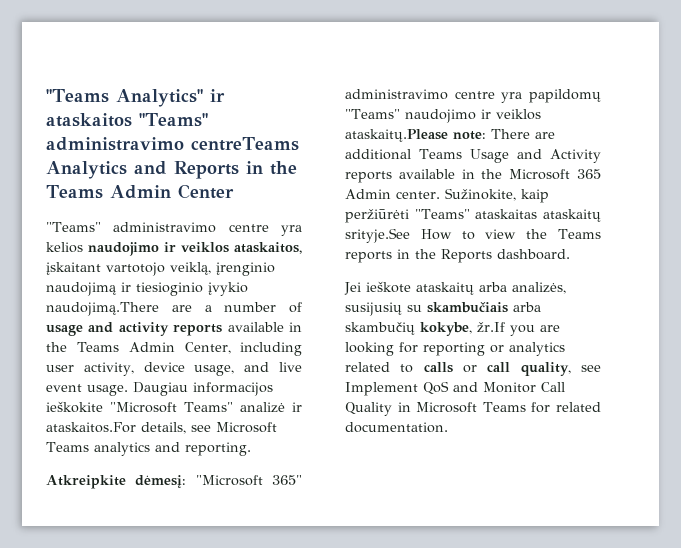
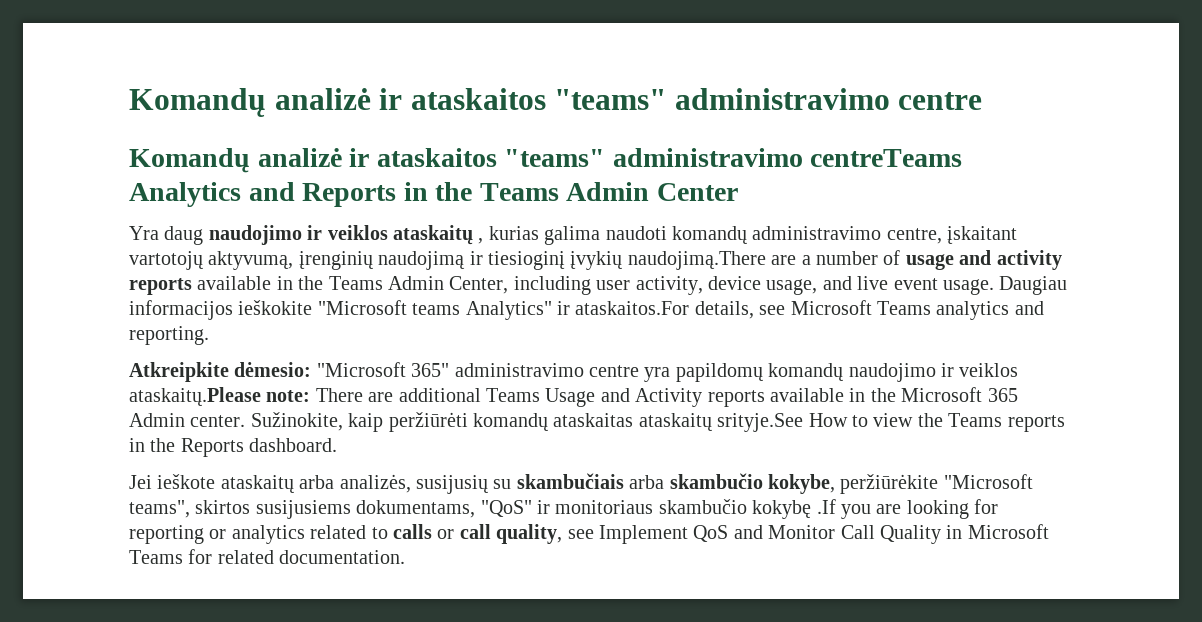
- "Teams Analytics" ir ataskaitos "Teams" administravimo centreTeams Analytics and Reports in the Teams Admin Center
+ Komandų analizė ir ataskaitos "teams" administravimo centre
+ Komandų analizė ir ataskaitos "teams" administravimo centreTeams Analytics and Reports in the Teams Admin Center
- "Teams" administravimo centre yra kelios naudojimo ir veiklos ataskaitos, įskaitant vartotojo veiklą, įrenginio naudojimą ir tiesioginio įvykio naudojimą.There are a number of usage and activity reports available in the Teams Admin Center, including user activity, device usage, and live event usage.
+ Yra daug naudojimo ir veiklos ataskaitų , kurias galima naudoti komandų administravimo centre, įskaitant vartotojų aktyvumą, įrenginių naudojimą ir tiesioginį įvykių naudojimą.There are a number of usage and activity reports available in the Teams Admin Center, including user activity, device usage, and live event usage.
- Daugiau informacijos ieškokite "Microsoft Teams" analizė ir ataskaitos.For details, see Microsoft Teams analytics and reporting.
+ Daugiau informacijos ieškokite "Microsoft teams Analytics" ir ataskaitos.For details, see Microsoft Teams analytics and reporting.
- Atkreipkite dėmesį: "Microsoft 365" administravimo centre yra papildomų "Teams" naudojimo ir veiklos ataskaitų.Please note: There are additional Teams Usage and Activity reports available in the Microsoft 365 Admin center.
+ Atkreipkite dėmesio: "Microsoft 365" administravimo centre yra papildomų komandų naudojimo ir veiklos ataskaitų.Please note: There are additional Teams Usage and Activity reports available in the Microsoft 365 Admin center.
- Sužinokite, kaip peržiūrėti "Teams" ataskaitas ataskaitų srityje.See How to view the Teams reports in the Reports dashboard.
+ Sužinokite, kaip peržiūrėti komandų ataskaitas ataskaitų srityje.See How to view the Teams reports in the Reports dashboard.
- Jei ieškote ataskaitų arba analizės, susijusių su skambučiais arba skambučių kokybe, žr.If you are looking for reporting or analytics related to calls or call quality, see Implement QoS and Monitor Call Quality in Microsoft Teams for related documentation.
+ Jei ieškote ataskaitų arba analizės, susijusių su skambučiais arba skambučio kokybe, peržiūrėkite "Microsoft teams", skirtos susijusiems dokumentams, "QoS" ir monitoriaus skambučio kokybę .If you are looking for reporting or analytics related to calls or call quality, see Implement QoS and Monitor Call Quality in Microsoft Teams for related documentation.

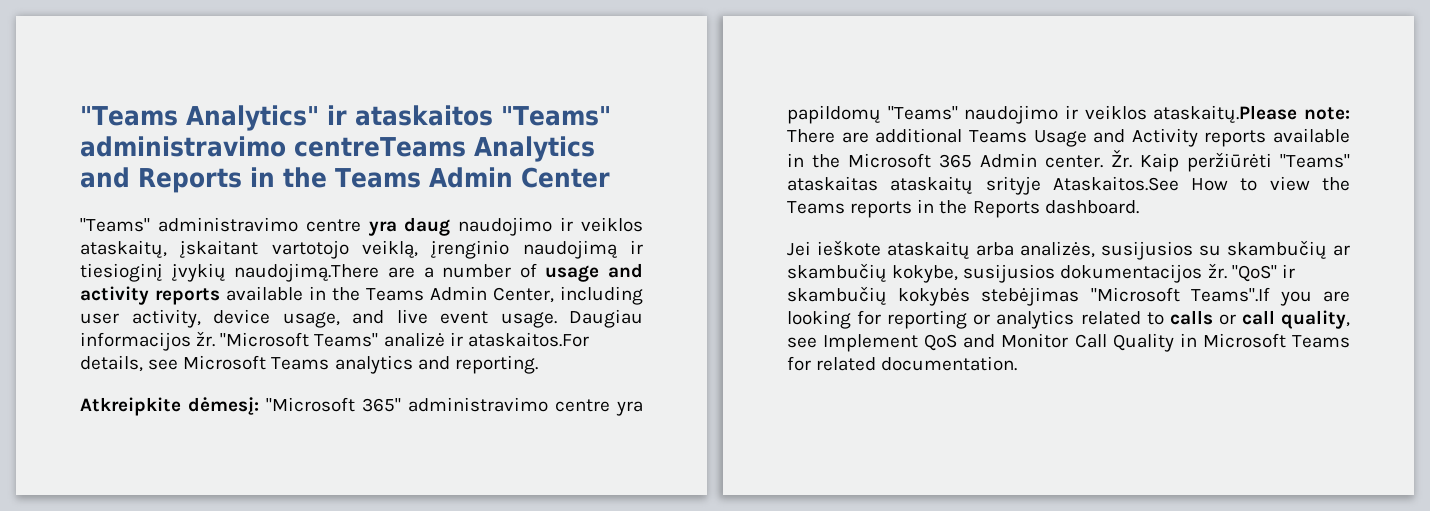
- Komandų analizė ir ataskaitos "teams" administravimo centre
- Komandų analizė ir ataskaitos "teams" administravimo centreTeams Analytics and Reports in the Teams Admin Center
+ "Teams Analytics" ir ataskaitos "Teams" administravimo centreTeams Analytics and Reports in the Teams Admin Center
- Yra daug naudojimo ir veiklos ataskaitų , kurias galima naudoti komandų administravimo centre, įskaitant vartotojų aktyvumą, įrenginių naudojimą ir tiesioginį įvykių naudojimą.There are a number of usage and activity reports available in the Teams Admin Center, including user activity, device usage, and live event usage.
+ "Teams" administravimo centre yra daug naudojimo ir veiklos ataskaitų, įskaitant vartotojo veiklą, įrenginio naudojimą ir tiesioginį įvykių naudojimą.There are a number of usage and activity reports available in the Teams Admin Center, including user activity, device usage, and live event usage.
- Daugiau informacijos ieškokite "Microsoft teams Analytics" ir ataskaitos.For details, see Microsoft Teams analytics and reporting.
+ Daugiau informacijos žr. "Microsoft Teams" analizė ir ataskaitos.For details, see Microsoft Teams analytics and reporting.
- Atkreipkite dėmesio: "Microsoft 365" administravimo centre yra papildomų komandų naudojimo ir veiklos ataskaitų.Please note: There are additional Teams Usage and Activity reports available in the Microsoft 365 Admin center.
+ Atkreipkite dėmesį: "Microsoft 365" administravimo centre yra papildomų "Teams" naudojimo ir veiklos ataskaitų.Please note: There are additional Teams Usage and Activity reports available in the Microsoft 365 Admin center.
- Sužinokite, kaip peržiūrėti komandų ataskaitas ataskaitų srityje.See How to view the Teams reports in the Reports dashboard.
+ Žr. Kaip peržiūrėti "Teams" ataskaitas ataskaitų srityje Ataskaitos.See How to view the Teams reports in the Reports dashboard.
- Jei ieškote ataskaitų arba analizės, susijusių su skambučiais arba skambučio kokybe, peržiūrėkite "Microsoft teams", skirtos susijusiems dokumentams, "QoS" ir monitoriaus skambučio kokybę .If you are looking for reporting or analytics related to calls or call quality, see Implement QoS and Monitor Call Quality in Microsoft Teams for related documentation.
+ Jei ieškote ataskaitų arba analizės, susijusios su skambučių ar skambučių kokybe, susijusios dokumentacijos žr. "QoS" ir skambučių kokybės stebėjimas "Microsoft Teams".If you are looking for reporting or analytics related to calls or call quality, see Implement QoS and Monitor Call Quality in Microsoft Teams for related documentation.

